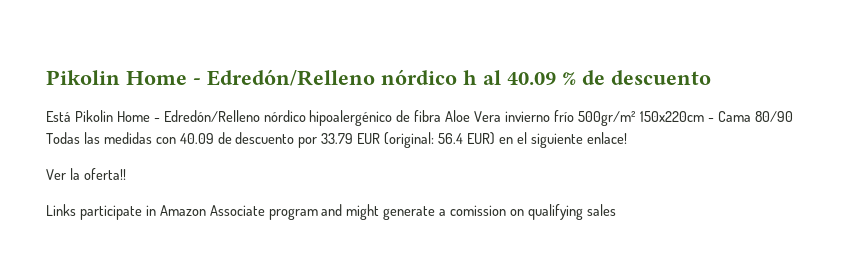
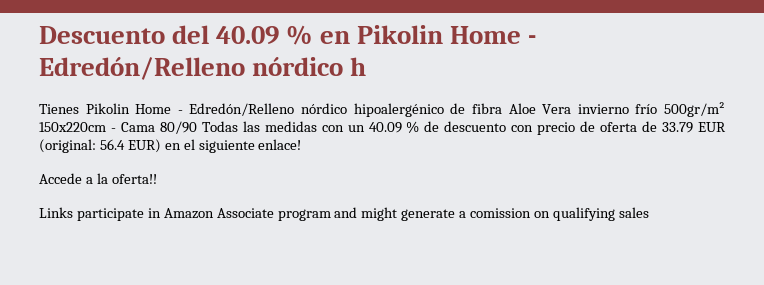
- Pikolin Home - Edredón/Relleno nórdico h al 40.09 % de descuento
- Está Pikolin Home - Edredón/Relleno nórdico hipoalergénico de fibra Aloe Vera invierno frío 500gr/m² 150x220cm - Cama 80/90 Todas las medidas con 40.09 de descuento por 33.79 EUR (original: 56.4 EUR) en el siguiente enlace!
+ Descuento del 40.09 % en Pikolin Home - Edredón/Relleno nórdico h
+ Tienes Pikolin Home - Edredón/Relleno nórdico hipoalergénico de fibra Aloe Vera invierno frío 500gr/m² 150x220cm - Cama 80/90 Todas las medidas con un 40.09 % de descuento con precio de oferta de 33.79 EUR (original: 56.4 EUR) en el siguiente enlace!
- Ver la oferta!!
+ Accede a la oferta!!

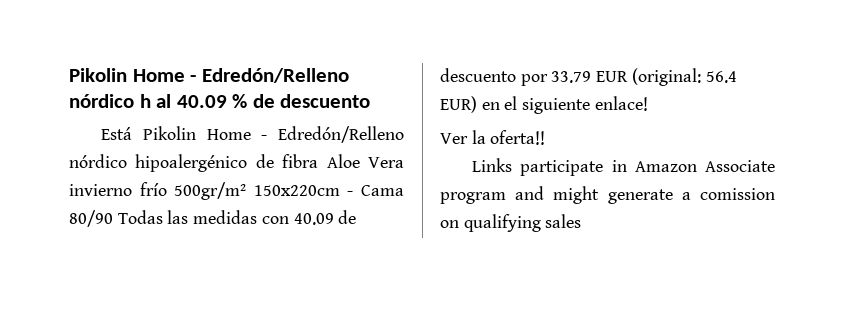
- Descuento del 40.09 % en Pikolin Home - Edredón/Relleno nórdico h
- Tienes Pikolin Home - Edredón/Relleno nórdico hipoalergénico de fibra Aloe Vera invierno frío 500gr/m² 150x220cm - Cama 80/90 Todas las medidas con un 40.09 % de descuento con precio de oferta de 33.79 EUR (original: 56.4 EUR) en el siguiente enlace!
+ Pikolin Home - Edredón/Relleno nórdico h al 40.09 % de descuento
+ Está Pikolin Home - Edredón/Relleno nórdico hipoalergénico de fibra Aloe Vera invierno frío 500gr/m² 150x220cm - Cama 80/90 Todas las medidas con 40.09 de descuento por 33.79 EUR (original: 56.4 EUR) en el siguiente enlace!
- Accede a la oferta!!
+ Ver la oferta!!

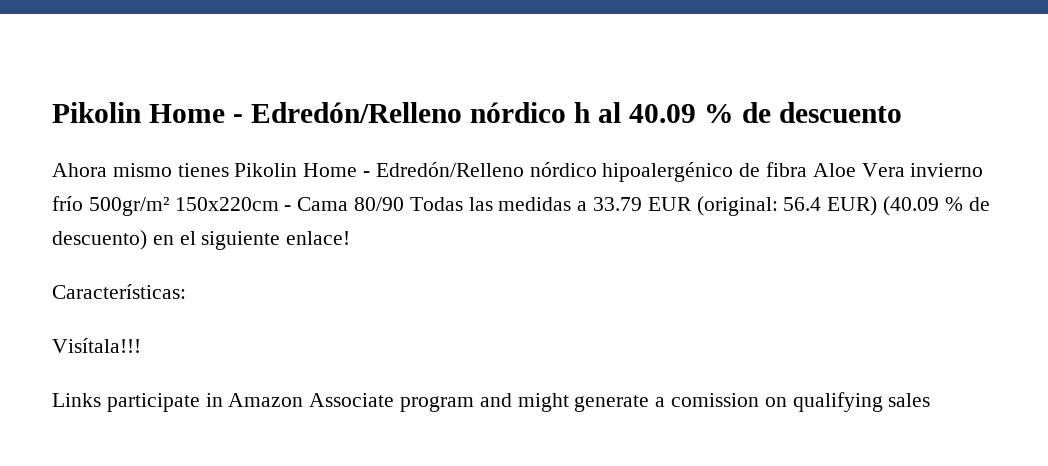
- Está Pikolin Home - Edredón/Relleno nórdico hipoalergénico de fibra Aloe Vera invierno frío 500gr/m² 150x220cm - Cama 80/90 Todas las medidas con 40.09 de descuento por 33.79 EUR (original: 56.4 EUR) en el siguiente enlace!
+ Ahora mismo tienes Pikolin Home - Edredón/Relleno nórdico hipoalergénico de fibra Aloe Vera invierno frío 500gr/m² 150x220cm - Cama 80/90 Todas las medidas a 33.79 EUR (original: 56.4 EUR) (40.09 % de descuento) en el siguiente enlace!
- Ver la oferta!!
+ Características:
+ Visítala!!!

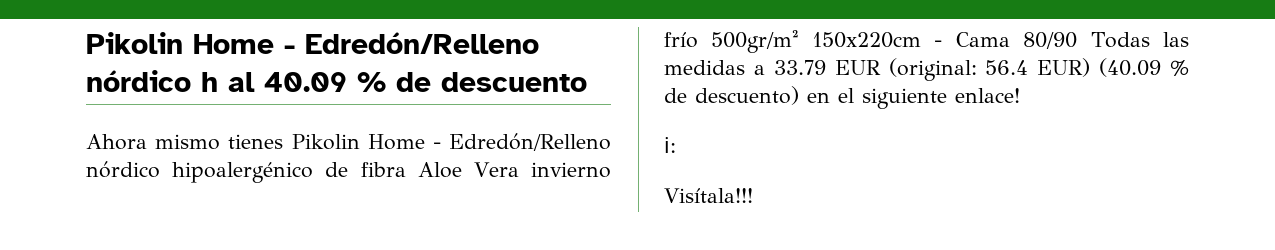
- Características:
+ ℹ:
- Links participate in Amazon Associate program and might generate a comission on qualifying sales

